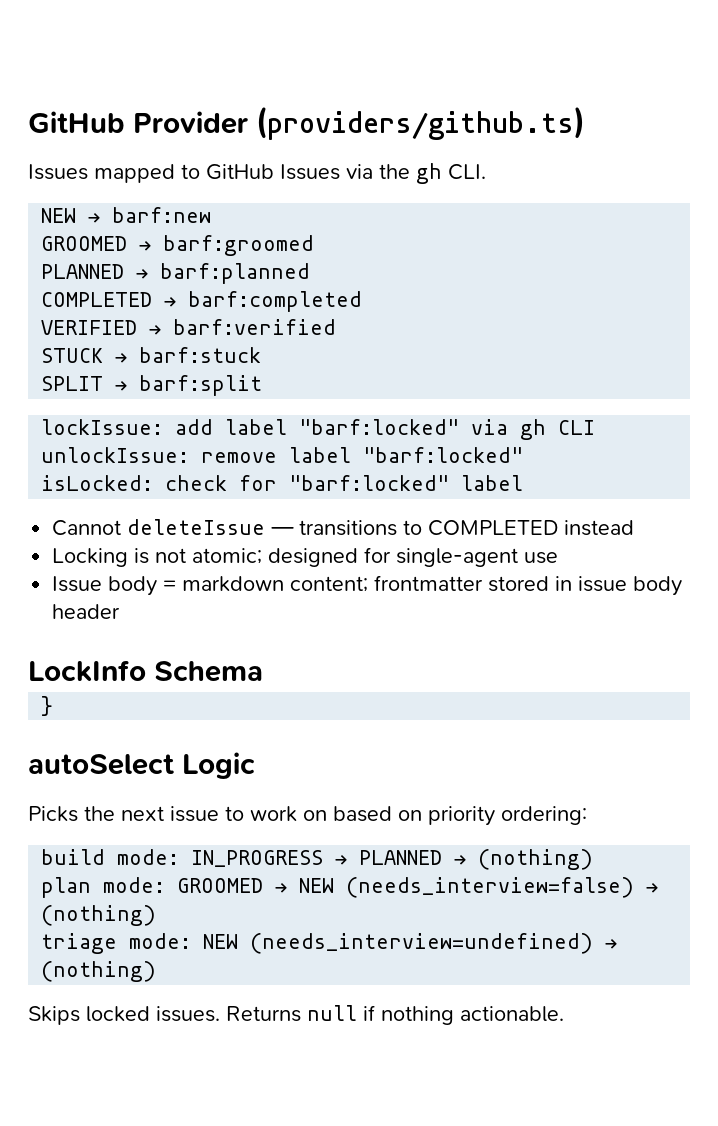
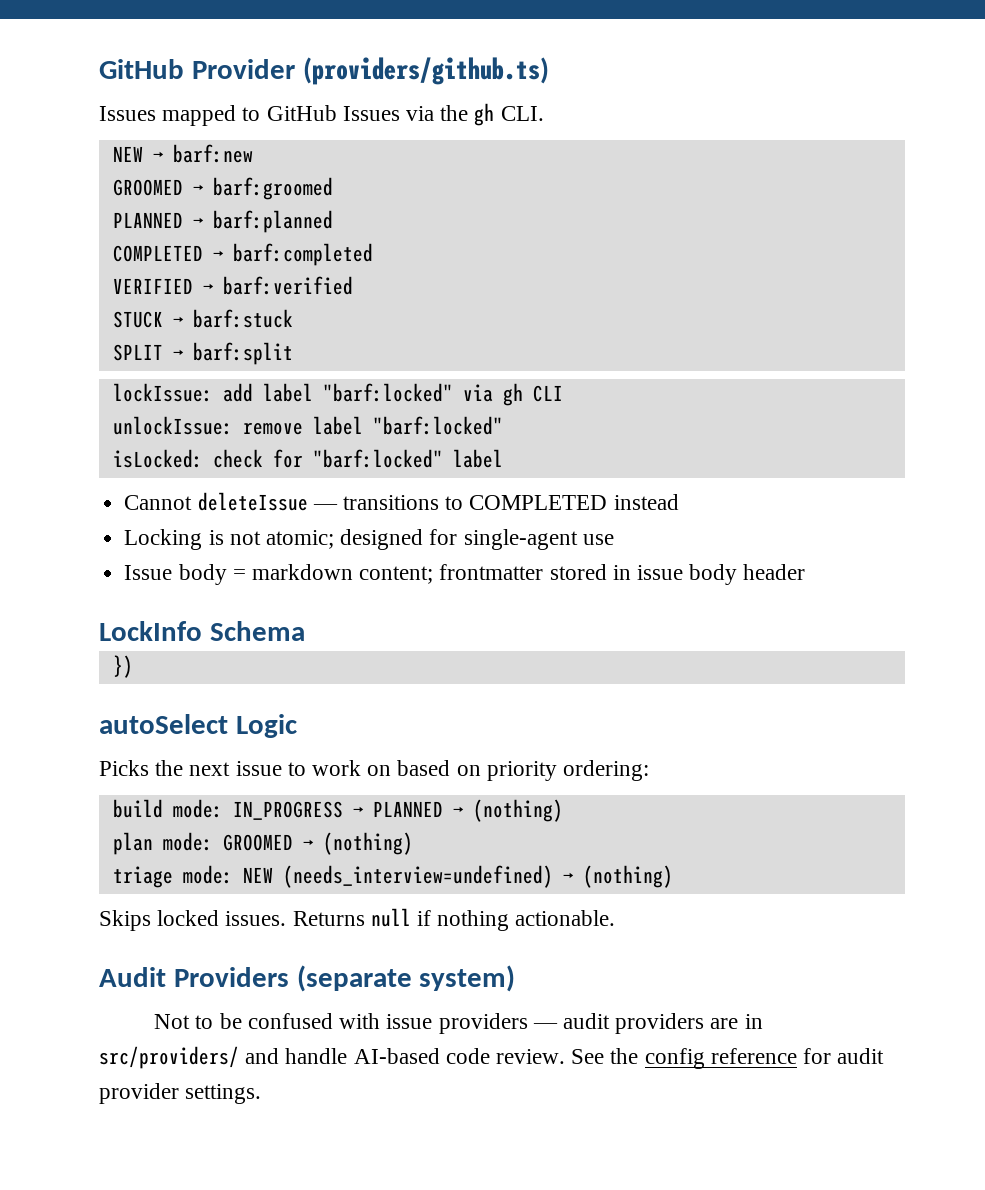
- }
+ })
- plan mode: GROOMED → NEW (needs_interview=false) → (nothing)
+ plan mode: GROOMED → (nothing)
+ Audit Providers (separate system)
+ Not to be confused with issue providers — audit providers are in src/providers/ and handle AI-based code review. See the config reference for audit provider settings.

